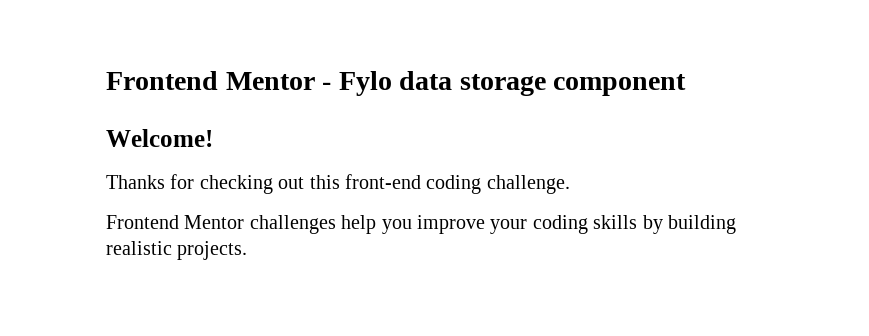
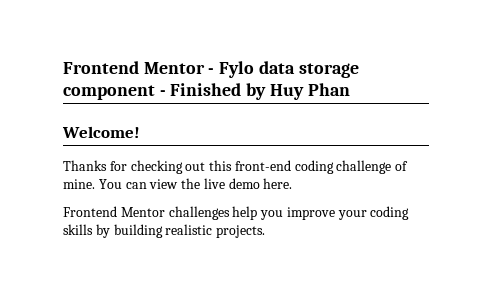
- Frontend Mentor - Fylo data storage component
+ Frontend Mentor - Fylo data storage component - Finished by Huy Phan
- Thanks for checking out this front-end coding challenge.
+ Thanks for checking out this front-end coding challenge of mine. You can view the live demo here.

